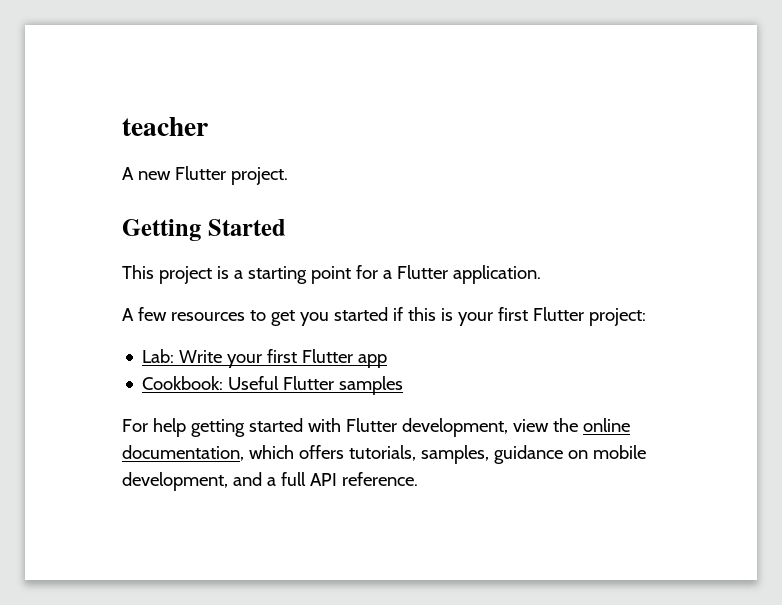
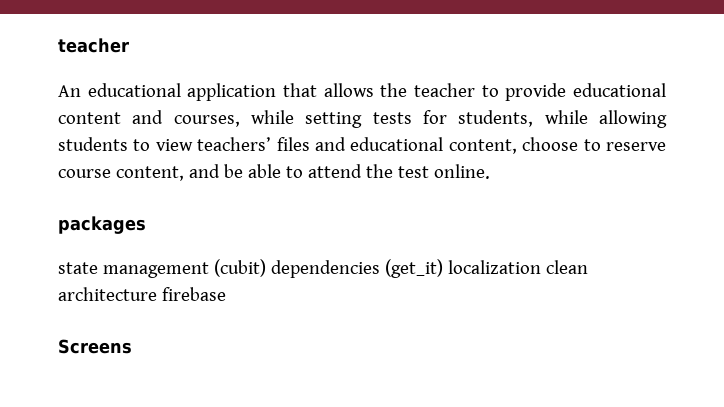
- A new Flutter project.
- Getting Started
- This project is a starting point for a Flutter application.
- A few resources to get you started if this is your first Flutter project:
- Lab: Write your first Flutter app
- Cookbook: Useful Flutter samples
- For help getting started with Flutter development, view the online documentation, which offers tutorials, samples, guidance on mobile development, and a full API reference.
+ An educational application that allows the teacher to provide educational content and courses, while setting tests for students, while allowing students to view teachers’ files and educational content, choose to reserve course content, and be able to attend the test online.
+ packages
+ state management (cubit) dependencies (get_it) localization clean architecture firebase
+ Screens

